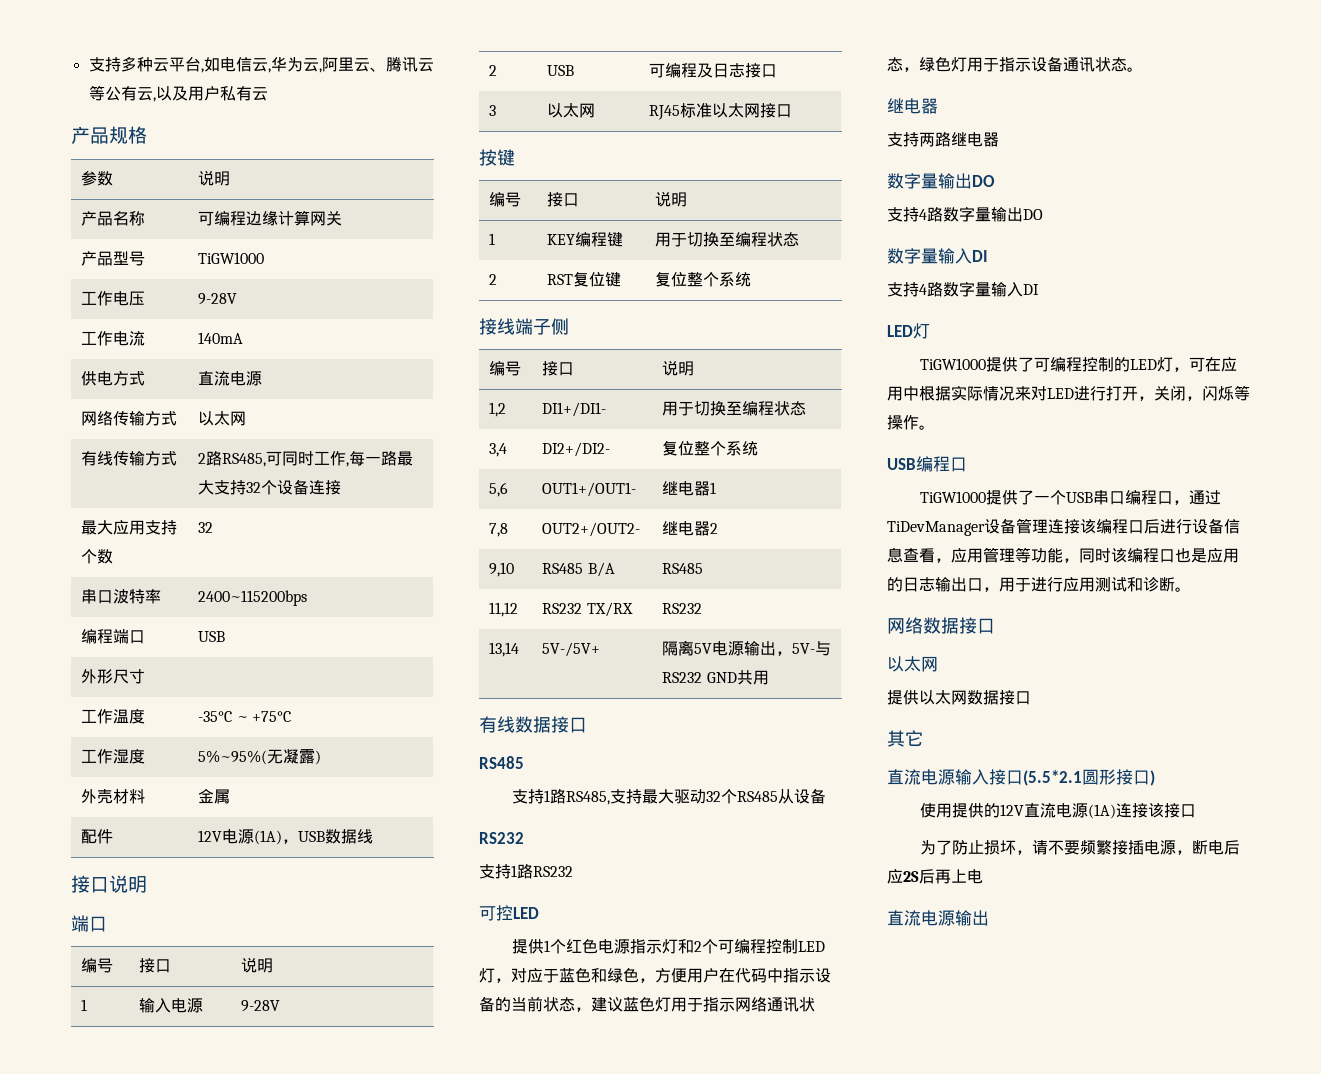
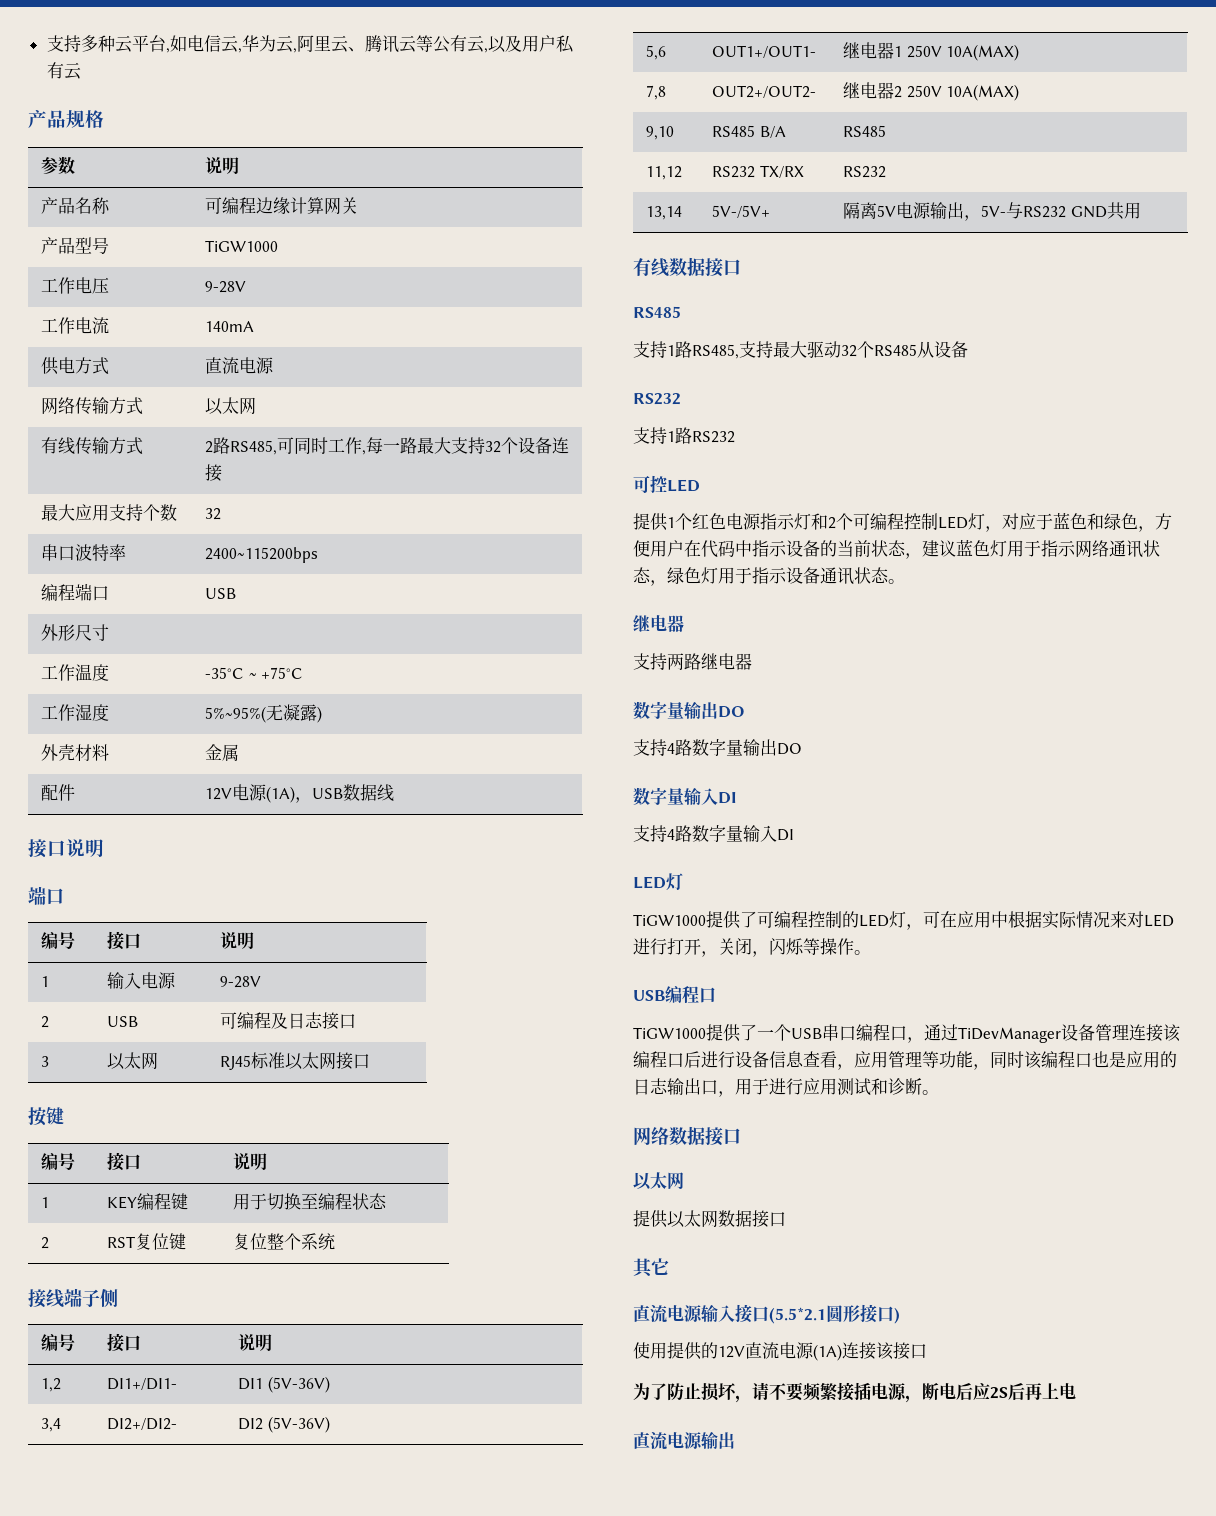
- 1,2 | DI1+/DI1- | 用于切换至编程状态
+ 1,2 | DI1+/DI1- | DI1 (5V-36V)
- 3,4 | DI2+/DI2- | 复位整个系统
+ 3,4 | DI2+/DI2- | DI2 (5V-36V)
- 5,6 | OUT1+/OUT1- | 继电器1
+ 5,6 | OUT1+/OUT1- | 继电器1 250V 10A(MAX)
- 7,8 | OUT2+/OUT2- | 继电器2
+ 7,8 | OUT2+/OUT2- | 继电器2 250V 10A(MAX)

